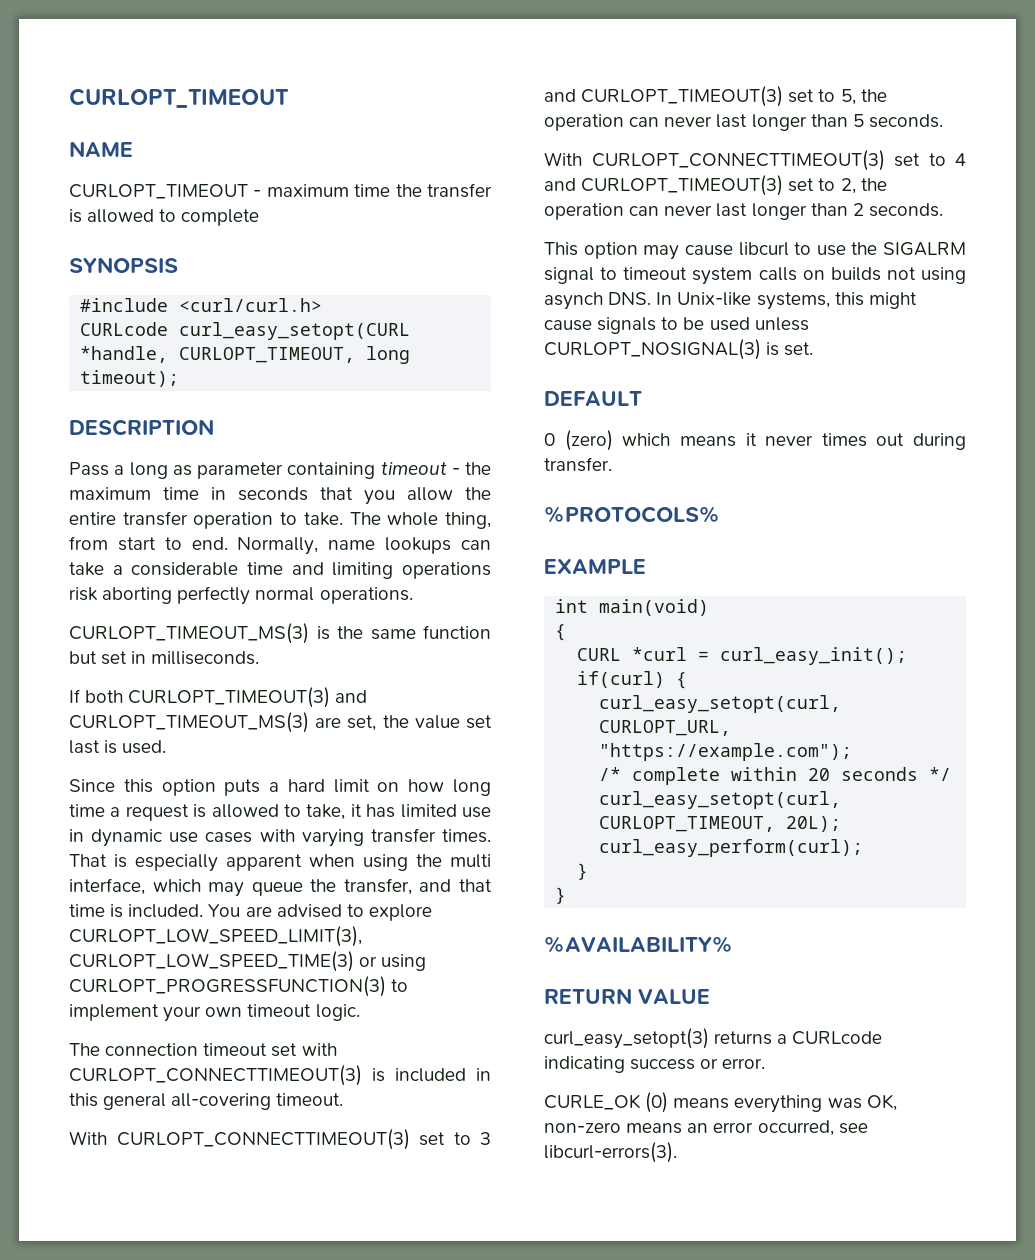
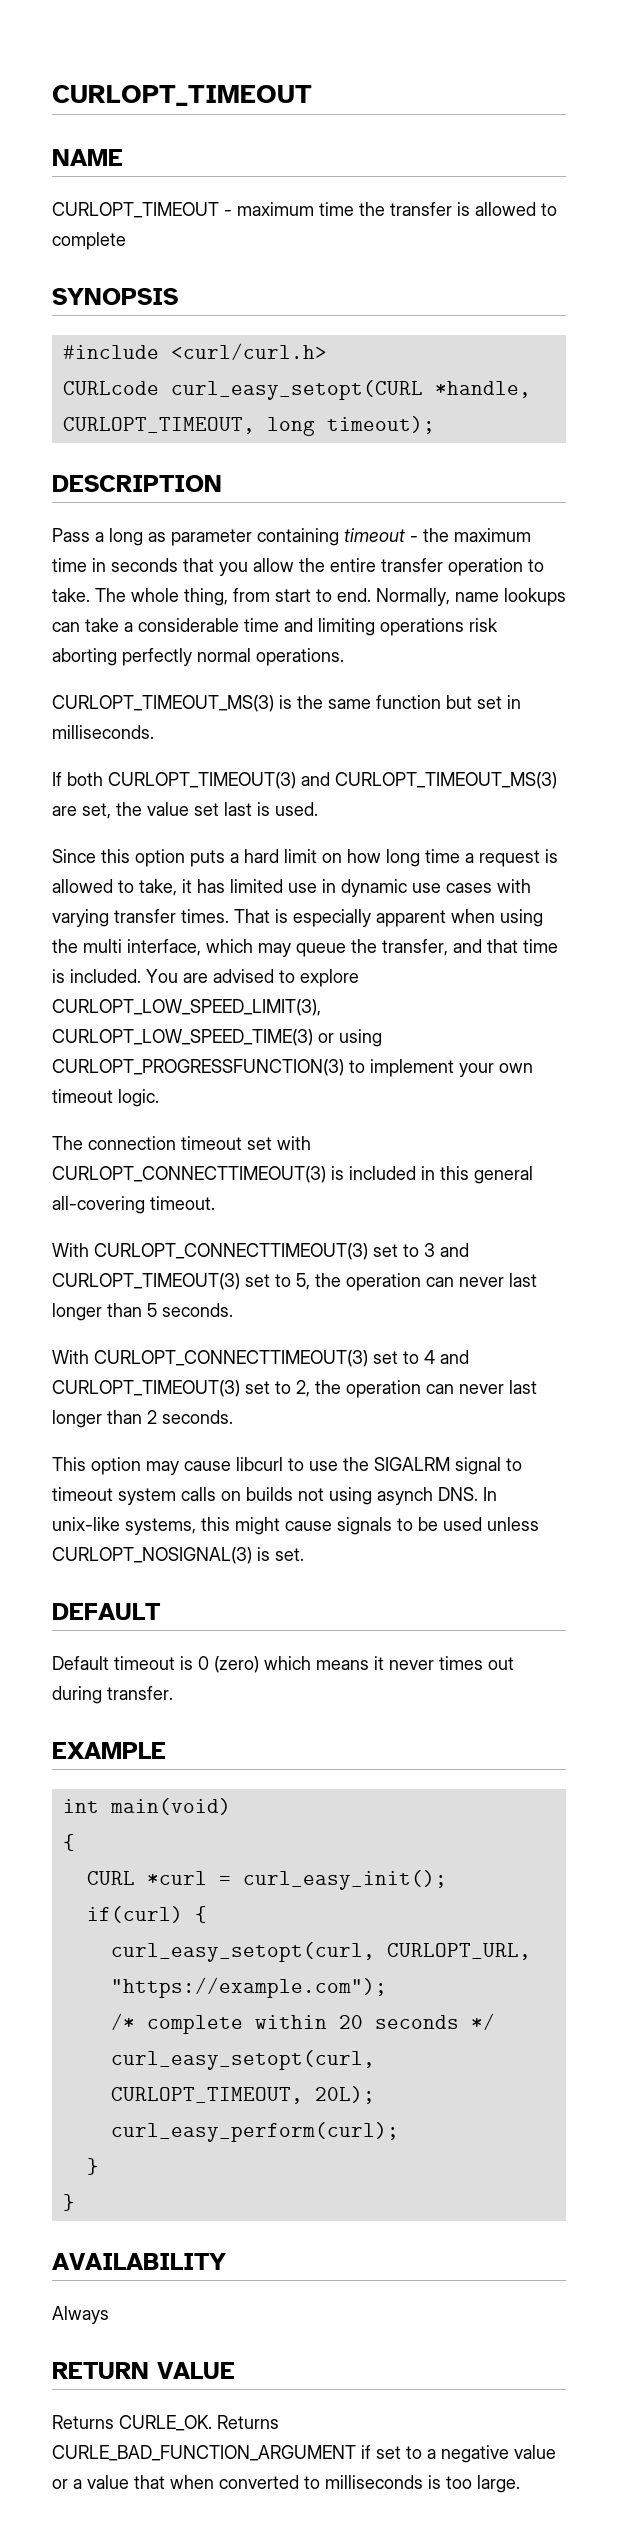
- This option may cause libcurl to use the SIGALRM signal to timeout system calls on builds not using asynch DNS. In Unix-like systems, this might cause signals to be used unless CURLOPT_NOSIGNAL(3) is set.
+ This option may cause libcurl to use the SIGALRM signal to timeout system calls on builds not using asynch DNS. In unix-like systems, this might cause signals to be used unless CURLOPT_NOSIGNAL(3) is set.
- 0 (zero) which means it never times out during transfer.
+ Default timeout is 0 (zero) which means it never times out during transfer.
- %PROTOCOLS%
- %AVAILABILITY%
+ AVAILABILITY
+ Always
- curl_easy_setopt(3) returns a CURLcode indicating success or error.
- CURLE_OK (0) means everything was OK, non-zero means an error occurred, see libcurl-errors(3).
+ Returns CURLE_OK. Returns CURLE_BAD_FUNCTION_ARGUMENT if set to a negative value or a value that when converted to milliseconds is too large.

